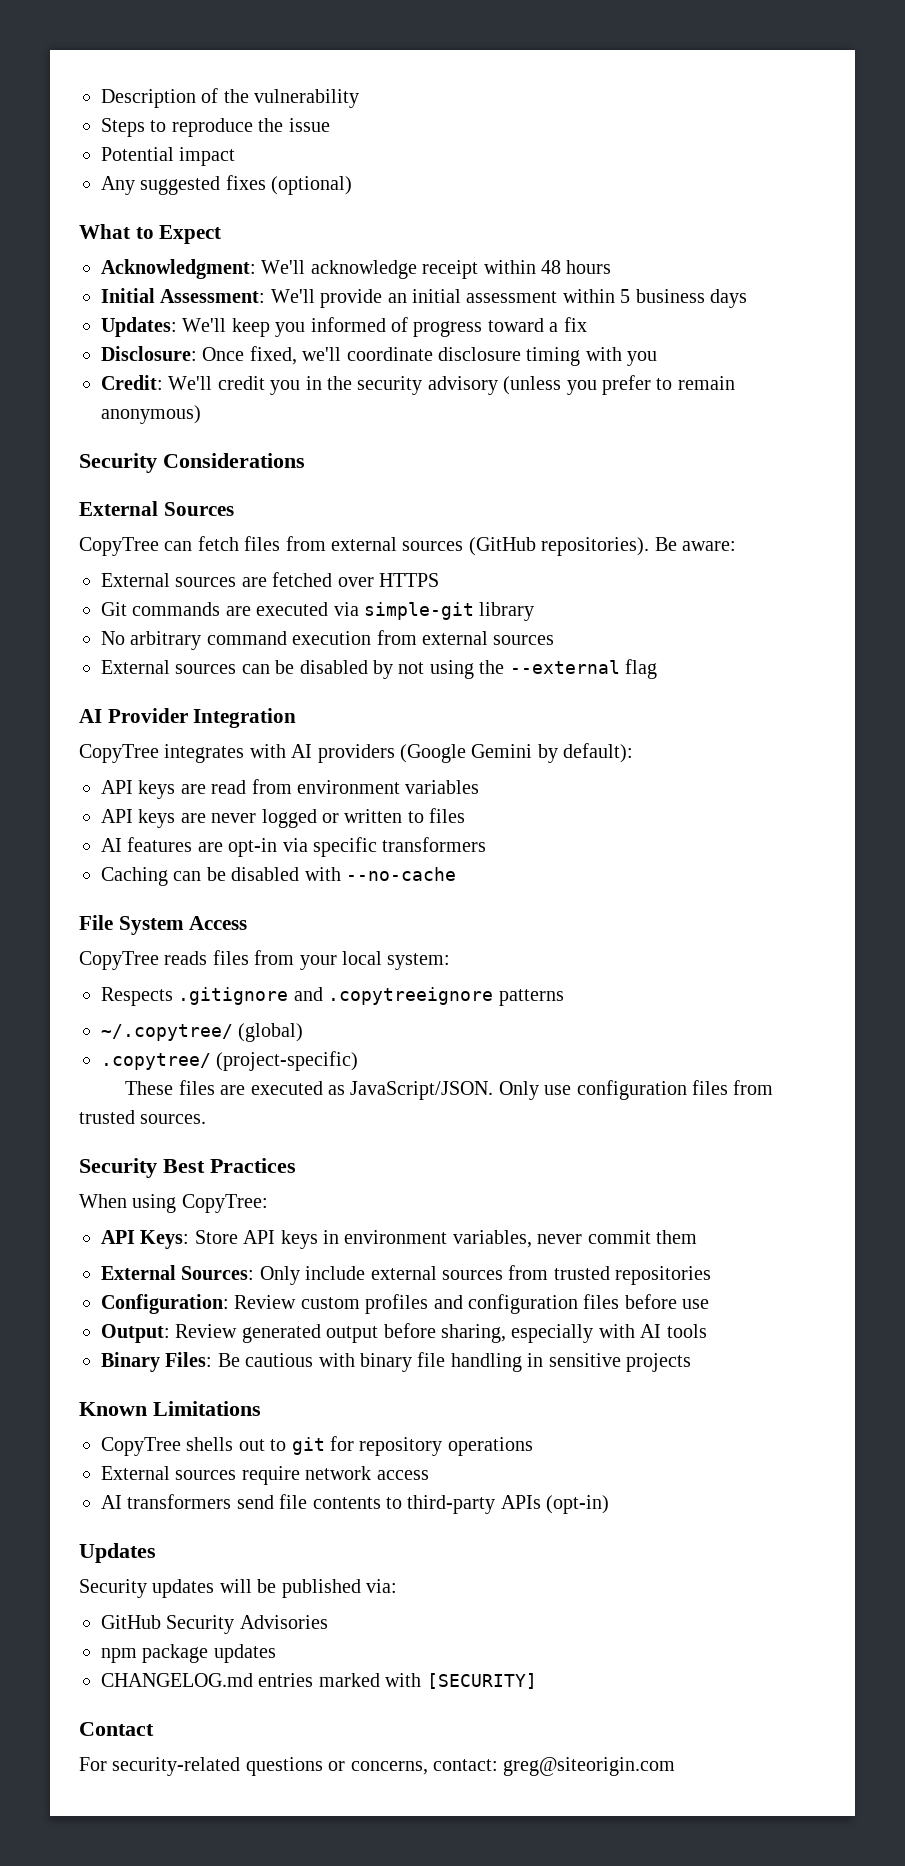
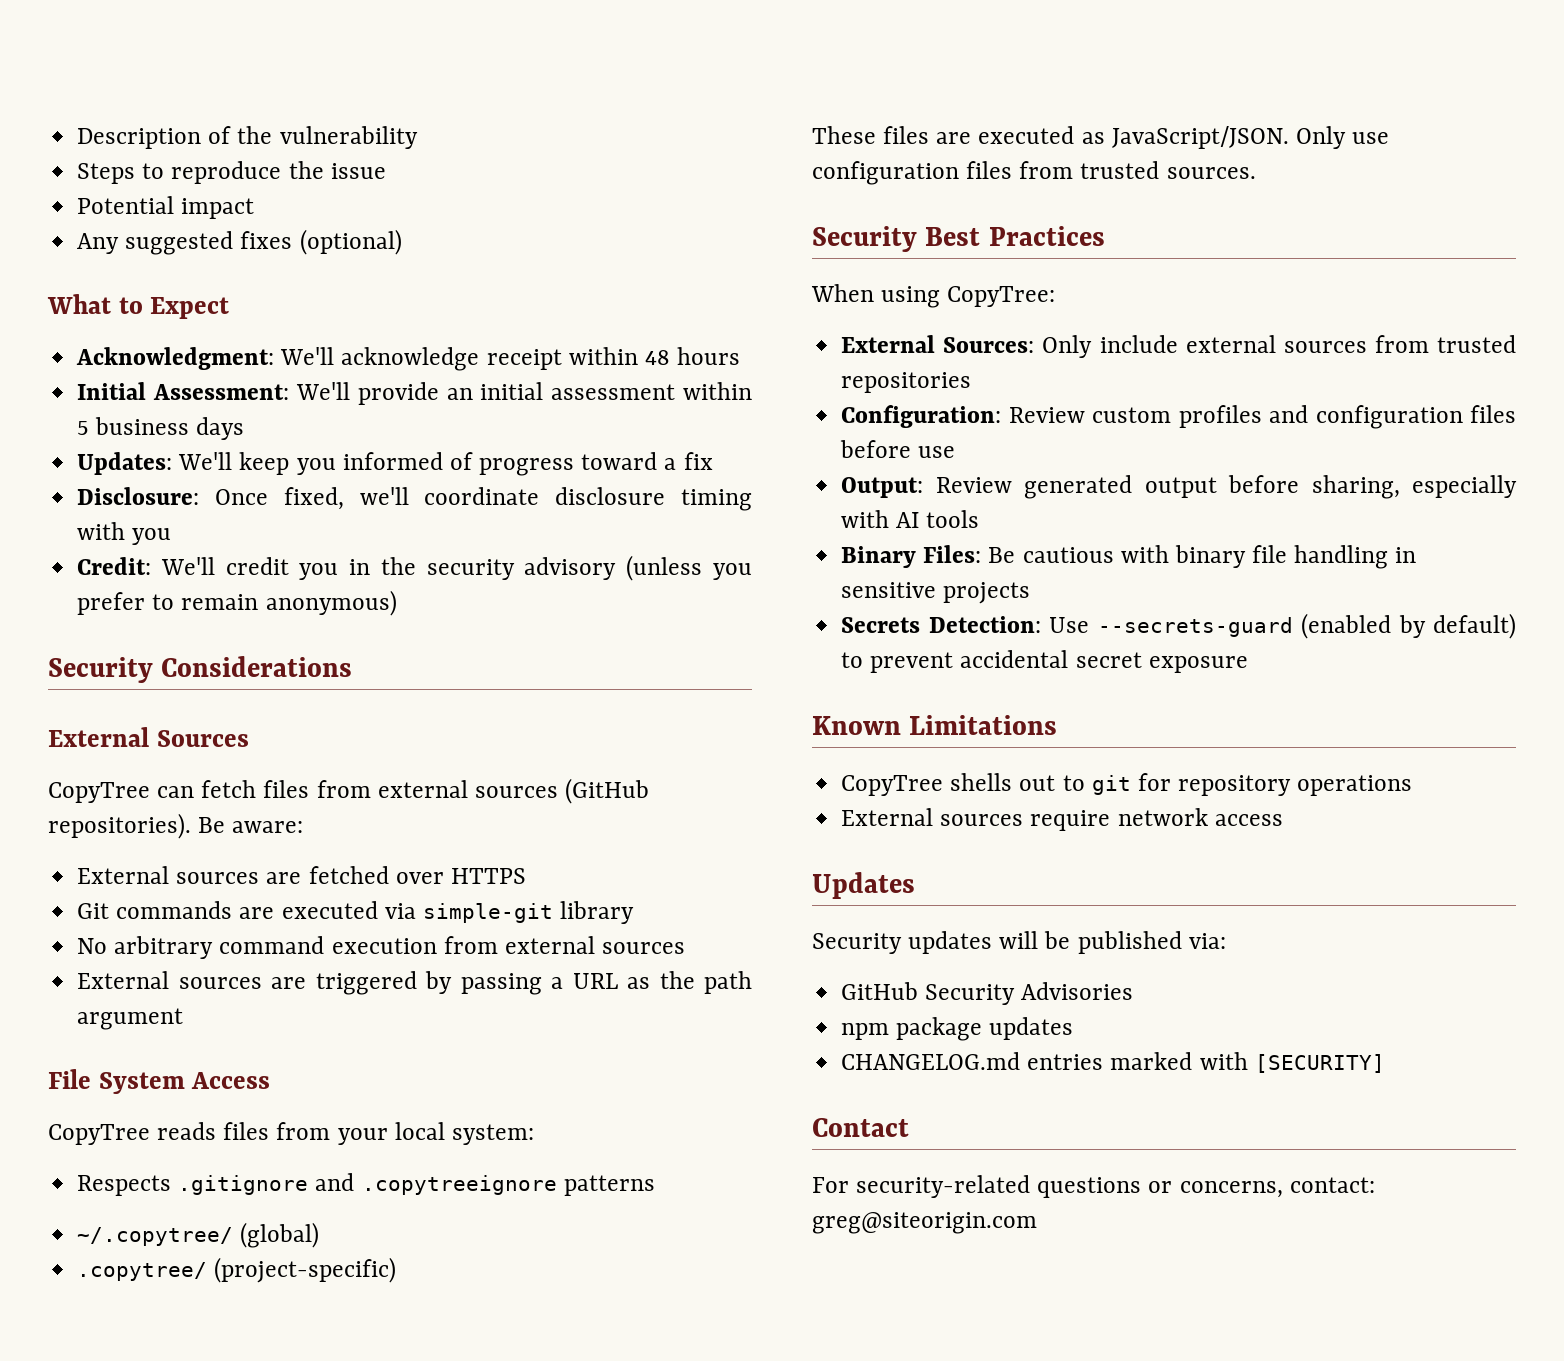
- External sources can be disabled by not using the --external flag
- AI Provider Integration
- CopyTree integrates with AI providers (Google Gemini by default):
- API keys are read from environment variables
- API keys are never logged or written to files
- AI features are opt-in via specific transformers
- Caching can be disabled with --no-cache
+ External sources are triggered by passing a URL as the path argument
- API Keys: Store API keys in environment variables, never commit them
+ Secrets Detection: Use --secrets-guard (enabled by default) to prevent accidental secret exposure
- AI transformers send file contents to third-party APIs (opt-in)

